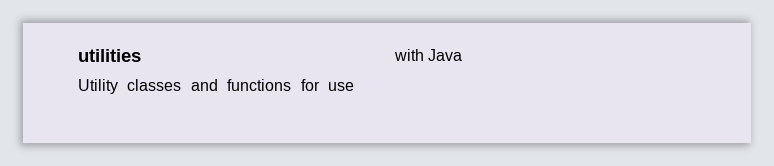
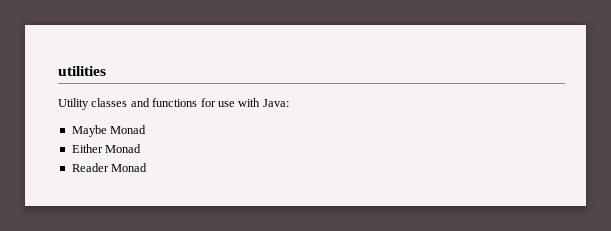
- Utility classes and functions for use with Java
+ Utility classes and functions for use with Java:
+ Maybe Monad
+ Either Monad
+ Reader Monad

